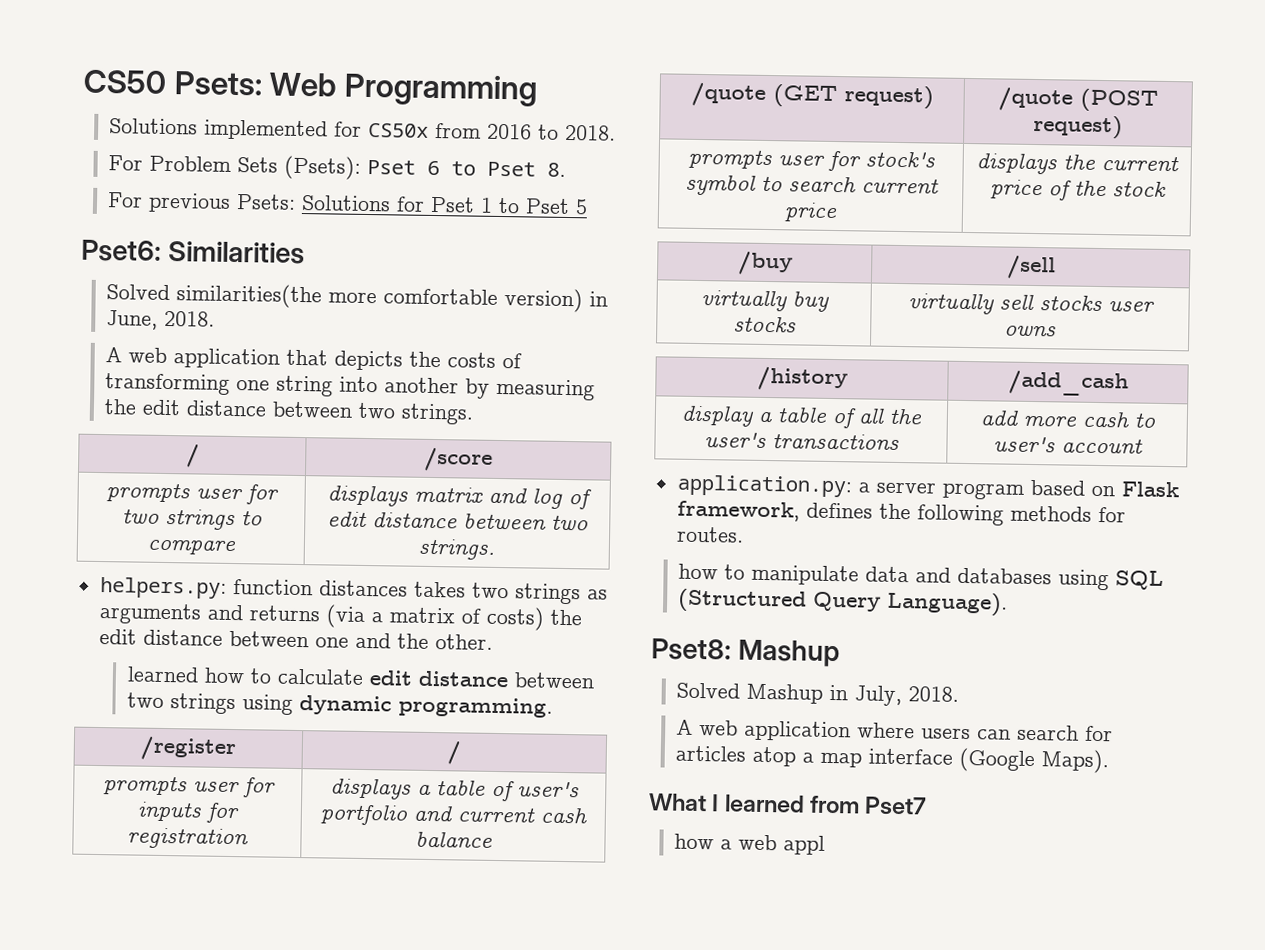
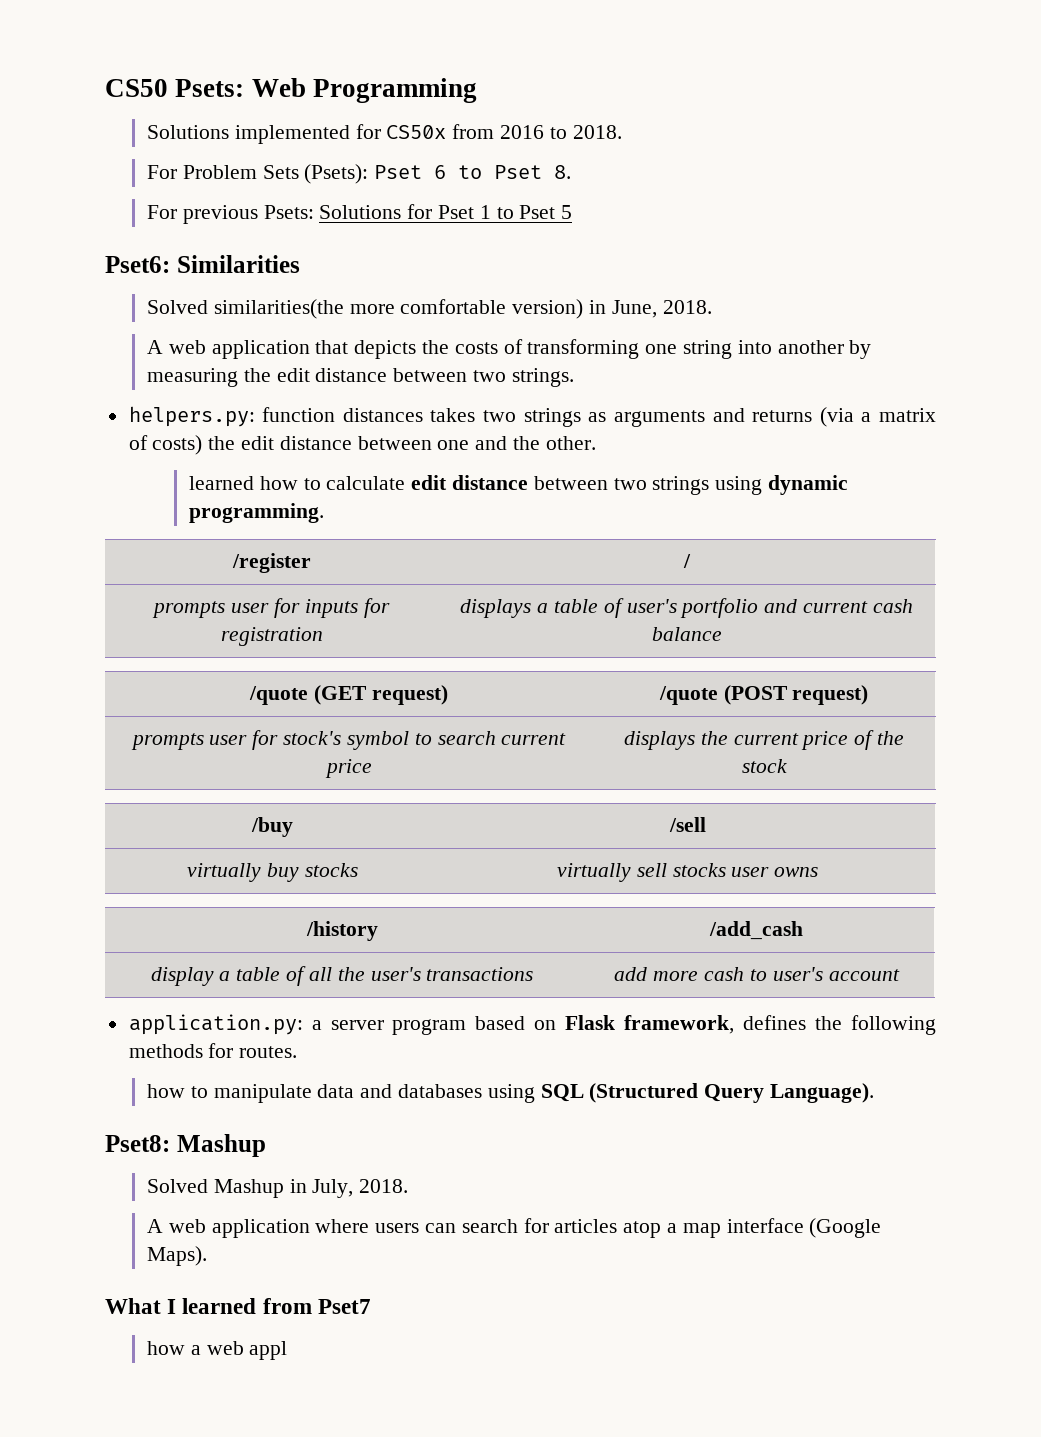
- / | /score
- prompts user for two strings to compare | displays matrix and log of edit distance between two strings.

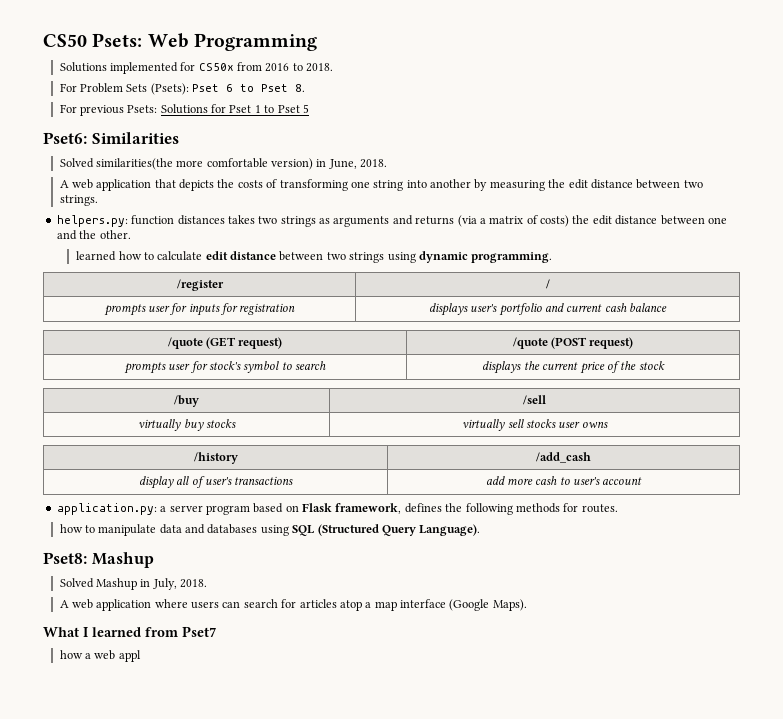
- prompts user for inputs for registration | displays a table of user's portfolio and current cash balance
+ prompts user for inputs for registration | displays user's portfolio and current cash balance
- prompts user for stock's symbol to search current price | displays the current price of the stock
+ prompts user for stock's symbol to search | displays the current price of the stock
- display a table of all the user's transactions | add more cash to user's account
+ display all of user's transactions | add more cash to user's account

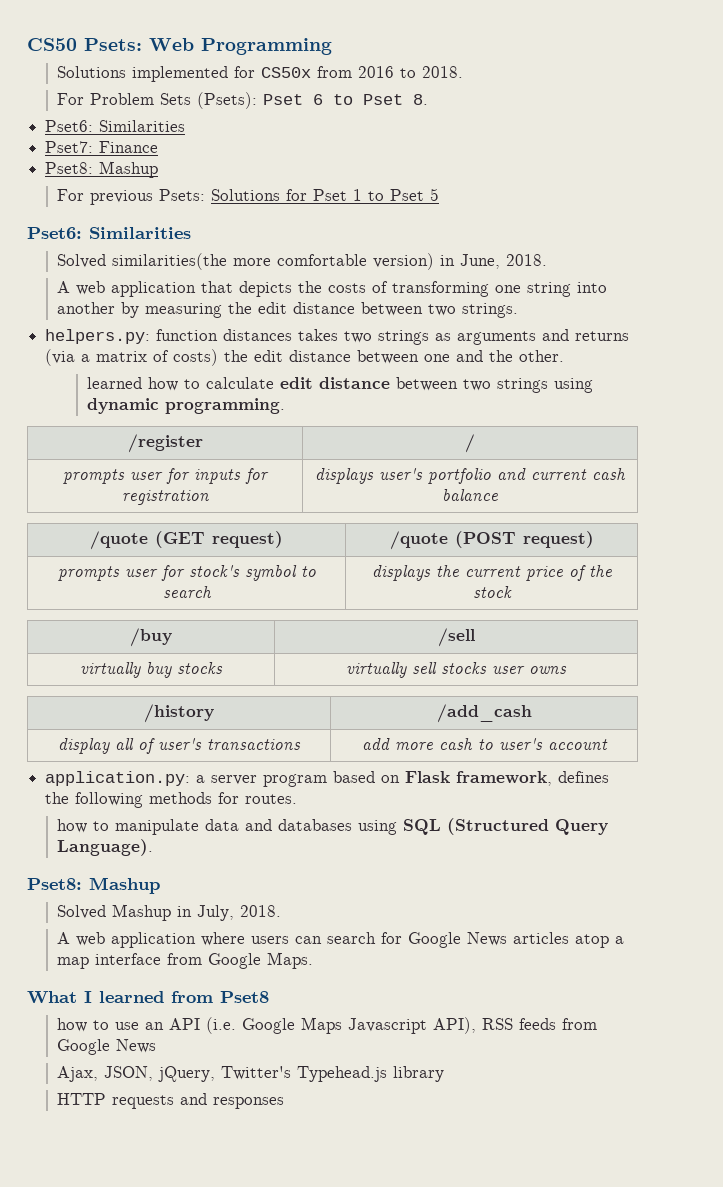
  For Problem Sets (Psets): Pset 6 to Pset 8.
+ Pset6: Similarities
+ Pset7: Finance
+ Pset8: Mashup
- A web application where users can search for articles atop a map interface (Google Maps).
+ A web application where users can search for Google News articles atop a map interface from Google Maps.
- What I learned from Pset7
- how a web appl
+ What I learned from Pset8
+ how to use an API (i.e. Google Maps Javascript API), RSS feeds from Google News
+ Ajax, JSON, jQuery, Twitter's Typehead.js library
+ HTTP requests and responses

